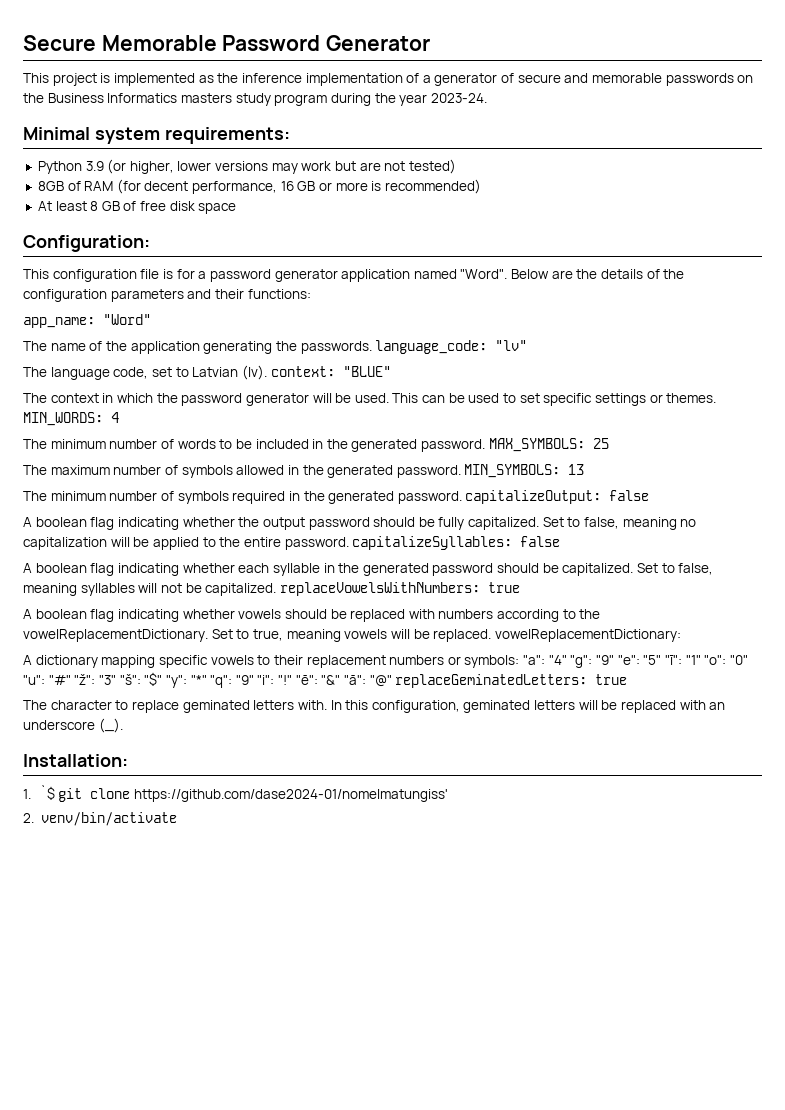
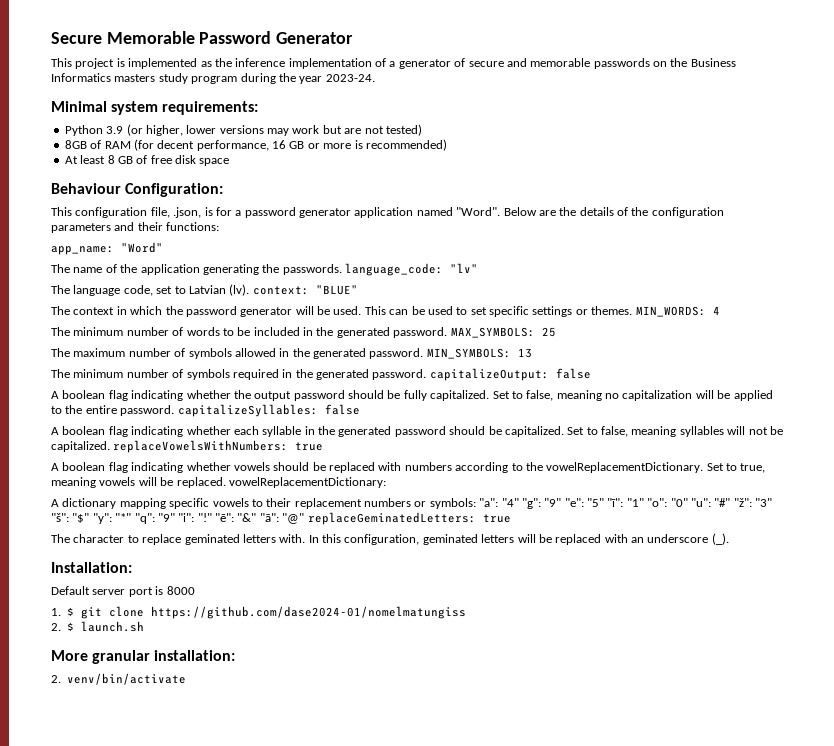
- Configuration:
+ Behaviour Configuration:
- This configuration file is for a password generator application named "Word".
+ This configuration file, .json, is for a password generator application named "Word".
+ Default server port is 8000
- 1. `$ git clone https://github.com/dase2024-01/nomelmatungiss'
+ 1. $ git clone https://github.com/dase2024-01/nomelmatungiss
+ 2. $ launch.sh
+ More granular installation:

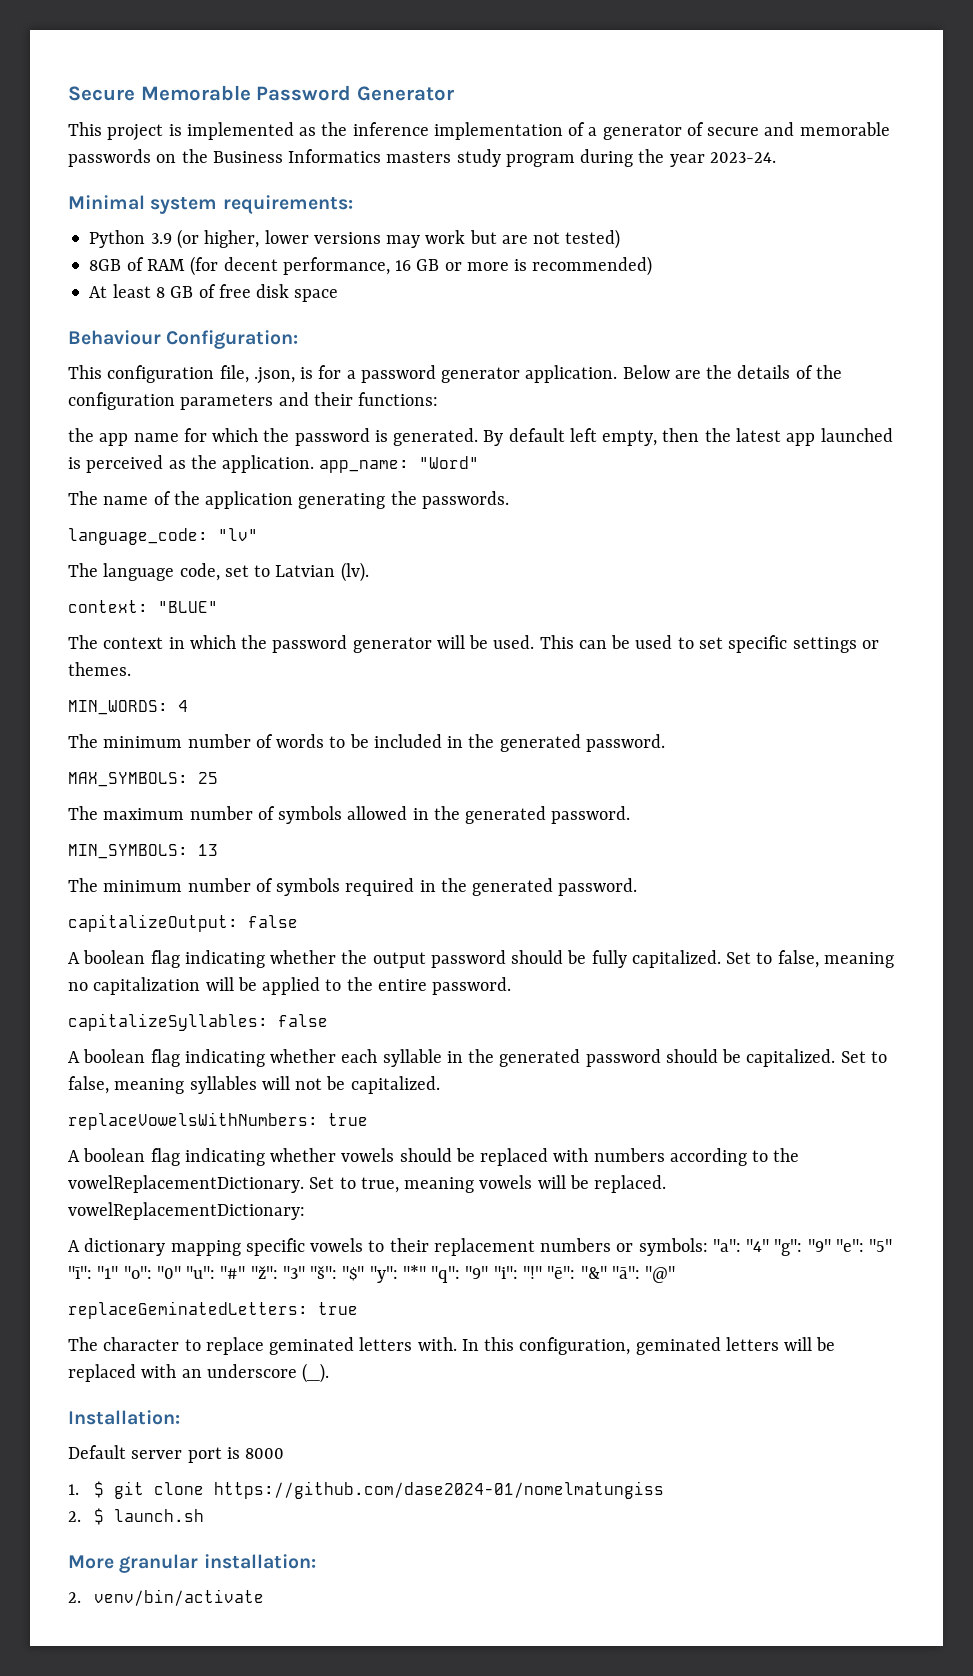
- This configuration file, .json, is for a password generator application named "Word".
+ This configuration file, .json, is for a password generator application.
- app_name: "Word"
+ the app name for which the password is generated. By default left empty, then the latest app launched is perceived as the application. app_name: "Word"
- The name of the application generating the passwords. language_code: "lv"
+ The name of the application generating the passwords.
+ language_code: "lv"
- The language code, set to Latvian (lv). context: "BLUE"
+ The language code, set to Latvian (lv).
+ context: "BLUE"
- This can be used to set specific settings or themes. MIN_WORDS: 4
+ This can be used to set specific settings or themes.
+ MIN_WORDS: 4
- The minimum number of words to be included in the generated password. MAX_SYMBOLS: 25
+ The minimum number of words to be included in the generated password.
+ MAX_SYMBOLS: 25
- The maximum number of symbols allowed in the generated password. MIN_SYMBOLS: 13
+ The maximum number of symbols allowed in the generated password.
+ MIN_SYMBOLS: 13
- The minimum number of symbols required in the generated password. capitalizeOutput: false
+ The minimum number of symbols required in the generated password.
+ capitalizeOutput: false
- Set to false, meaning no capitalization will be applied to the entire password. capitalizeSyllables: false
+ Set to false, meaning no capitalization will be applied to the entire password.
+ capitalizeSyllables: false
- Set to false, meaning syllables will not be capitalized. replaceVowelsWithNumbers: true
+ Set to false, meaning syllables will not be capitalized.
+ replaceVowelsWithNumbers: true
- "ē": "&" "ā": "@" replaceGeminatedLetters: true
+ "ē": "&" "ā": "@"
+ replaceGeminatedLetters: true

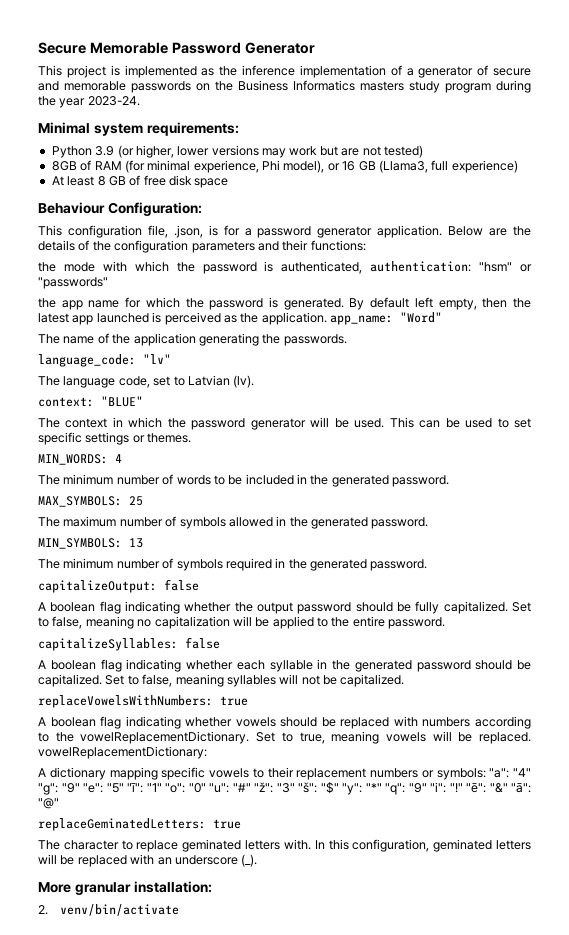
- 8GB of RAM (for decent performance, 16 GB or more is recommended)
+ 8GB of RAM (for minimal experience, Phi model), or 16 GB (Llama3, full experience)
+ the mode with which the password is authenticated, authentication: "hsm" or "passwords"
- Installation:
- Default server port is 8000
- 1. $ git clone https://github.com/dase2024-01/nomelmatungiss
- 2. $ launch.sh

